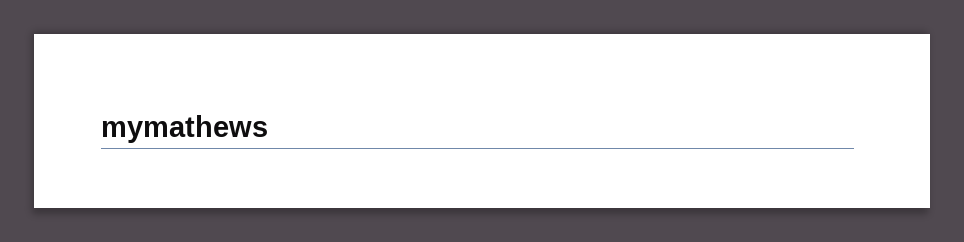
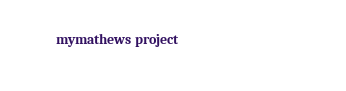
- mymathews
+ mymathews project

